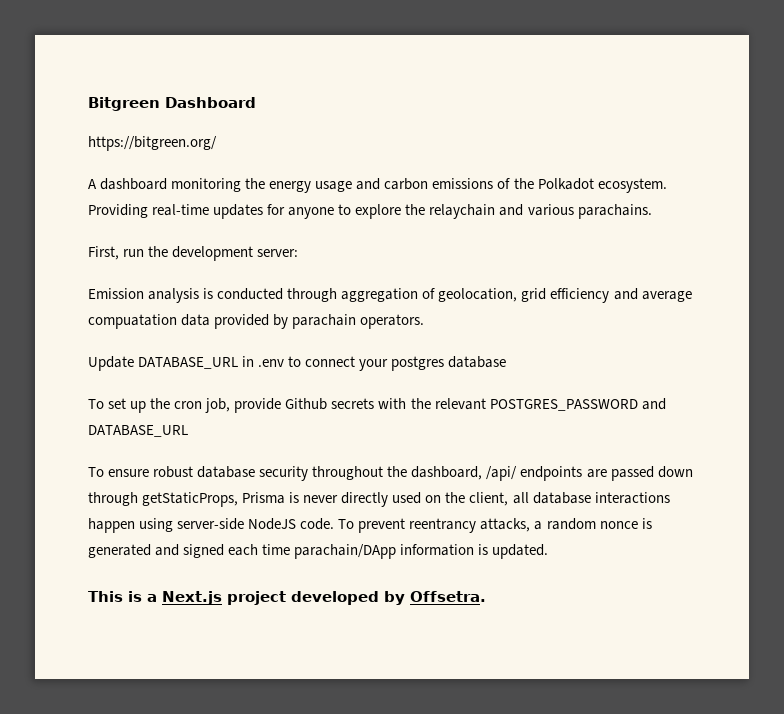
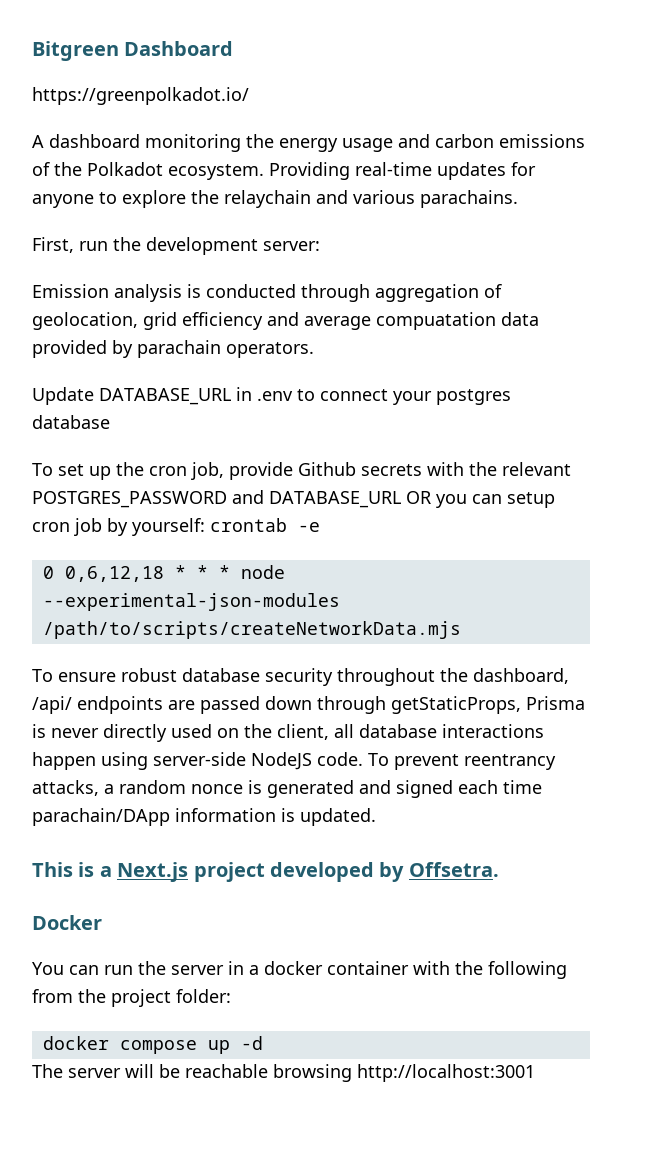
- https://bitgreen.org/
+ https://greenpolkadot.io/
- To set up the cron job, provide Github secrets with the relevant POSTGRES_PASSWORD and DATABASE_URL
+ To set up the cron job, provide Github secrets with the relevant POSTGRES_PASSWORD and DATABASE_URL OR you can setup cron job by yourself: crontab -e
+ 0 0,6,12,18 * * * node --experimental-json-modules /path/to/scripts/createNetworkData.mjs
+ Docker
+ You can run the server in a docker container with the following from the project folder:
+ docker compose up -d
+ The server will be reachable browsing http://localhost:3001

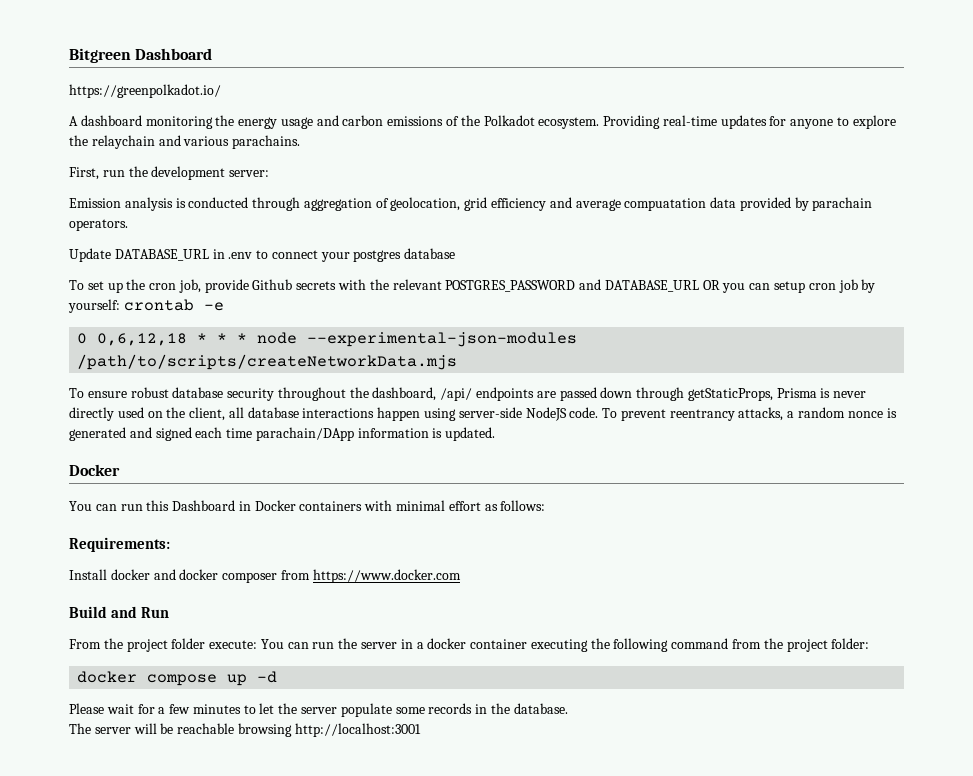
  To prevent reentrancy attacks, a random nonce is generated and signed each time parachain/DApp information is updated.
- This is a Next.js project developed by Offsetra.
  Docker
- You can run the server in a docker container with the following from the project folder:
+ You can run this Dashboard in Docker containers with minimal effort as follows:
+ Requirements:
+ Install docker and docker composer from https://www.docker.com
+ Build and Run
+ From the project folder execute: You can run the server in a docker container executing the following command from the project folder:
+ Please wait for a few minutes to let the server populate some records in the database.

